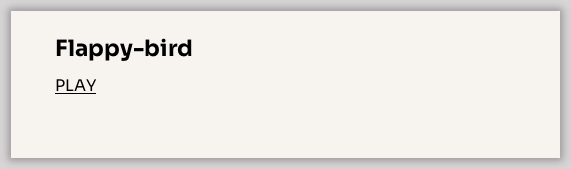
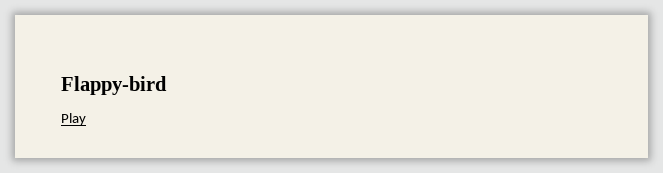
- PLAY
+ Play

